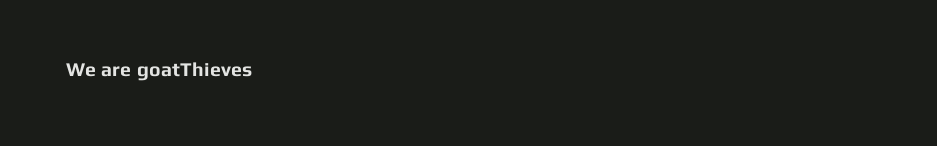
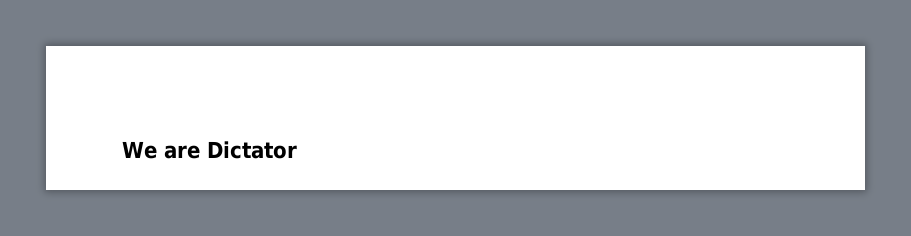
- We are goatThieves
+ We are Dictator

